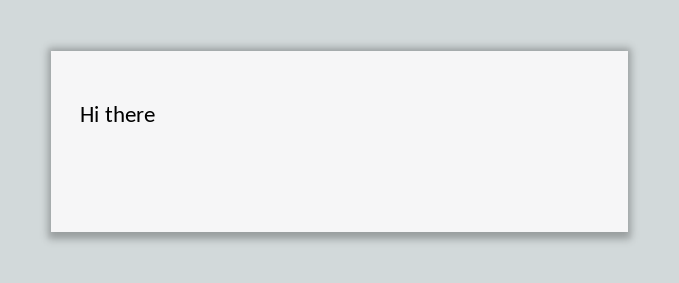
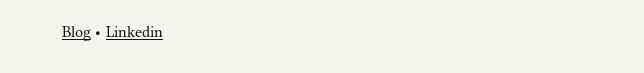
- Hi there
+ Blog • Linkedin

